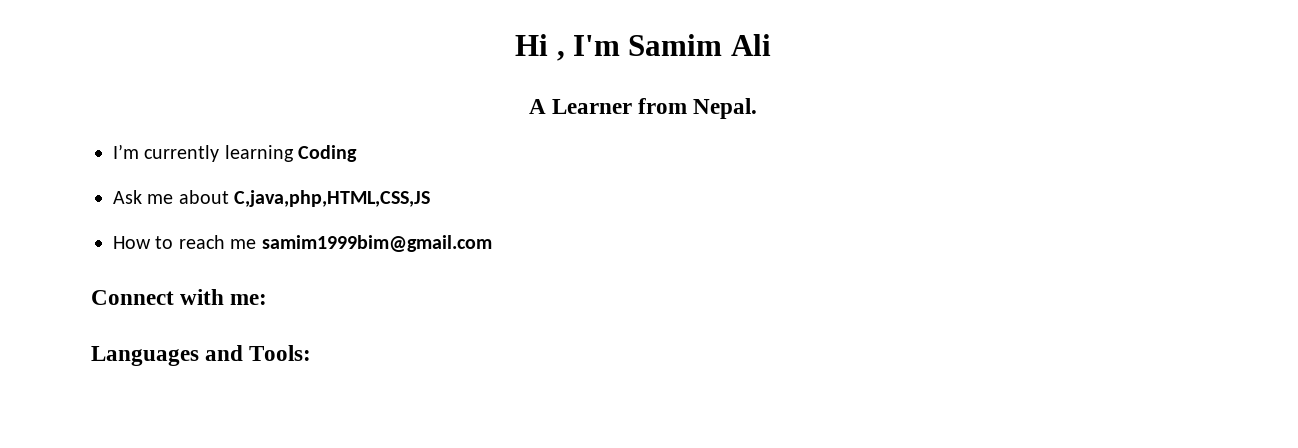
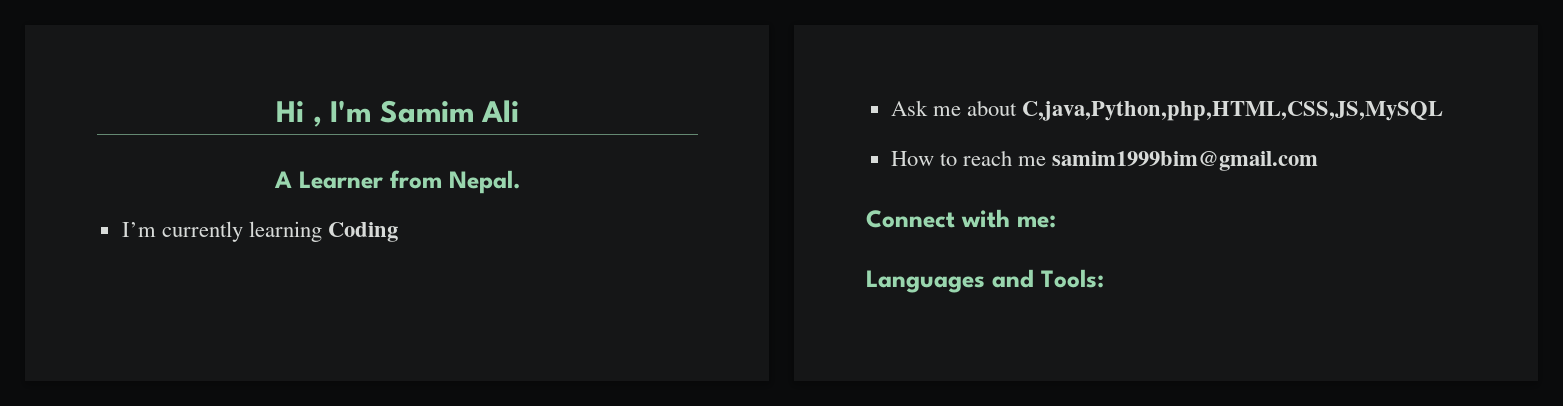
- Ask me about C,java,php,HTML,CSS,JS
+ Ask me about C,java,Python,php,HTML,CSS,JS,MySQL

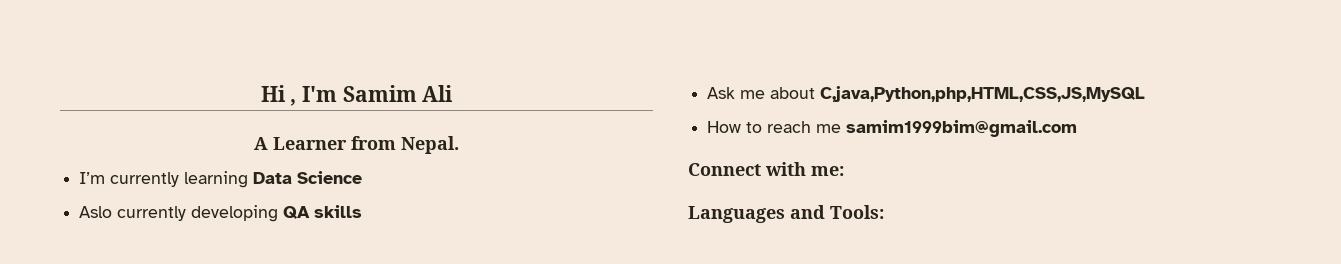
- I’m currently learning Coding
+ I’m currently learning Data Science
+ Aslo currently developing QA skills

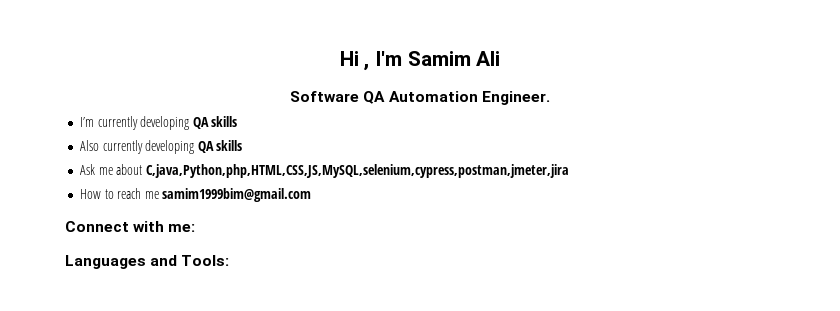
- A Learner from Nepal.
- I’m currently learning Data Science
- Aslo currently developing QA skills
+ Software QA Automation Engineer.
+ I’m currently developing QA skills
+ Also currently developing QA skills
- Ask me about C,java,Python,php,HTML,CSS,JS,MySQL
+ Ask me about C,java,Python,php,HTML,CSS,JS,MySQL,selenium,cypress,postman,jmeter,jira

